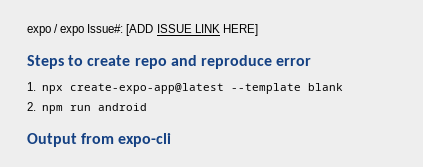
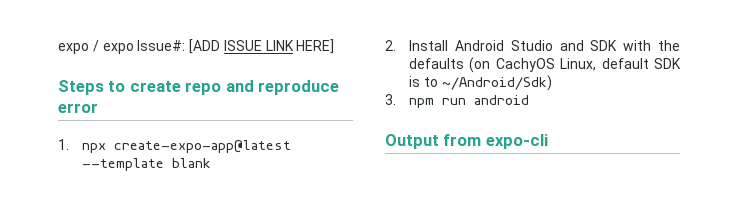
- 2. npm run android
+ 2. Install Android Studio and SDK with the defaults (on CachyOS Linux, default SDK is to ~/Android/Sdk)
+ 3. npm run android

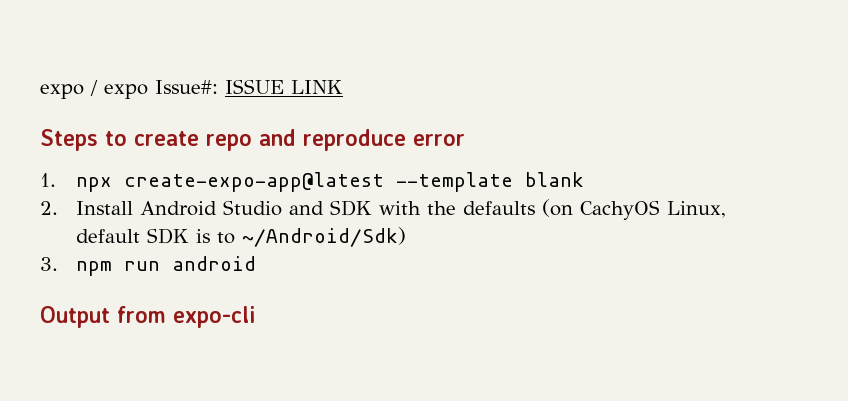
- expo / expo Issue#: [ADD ISSUE LINK HERE]
+ expo / expo Issue#: ISSUE LINK

